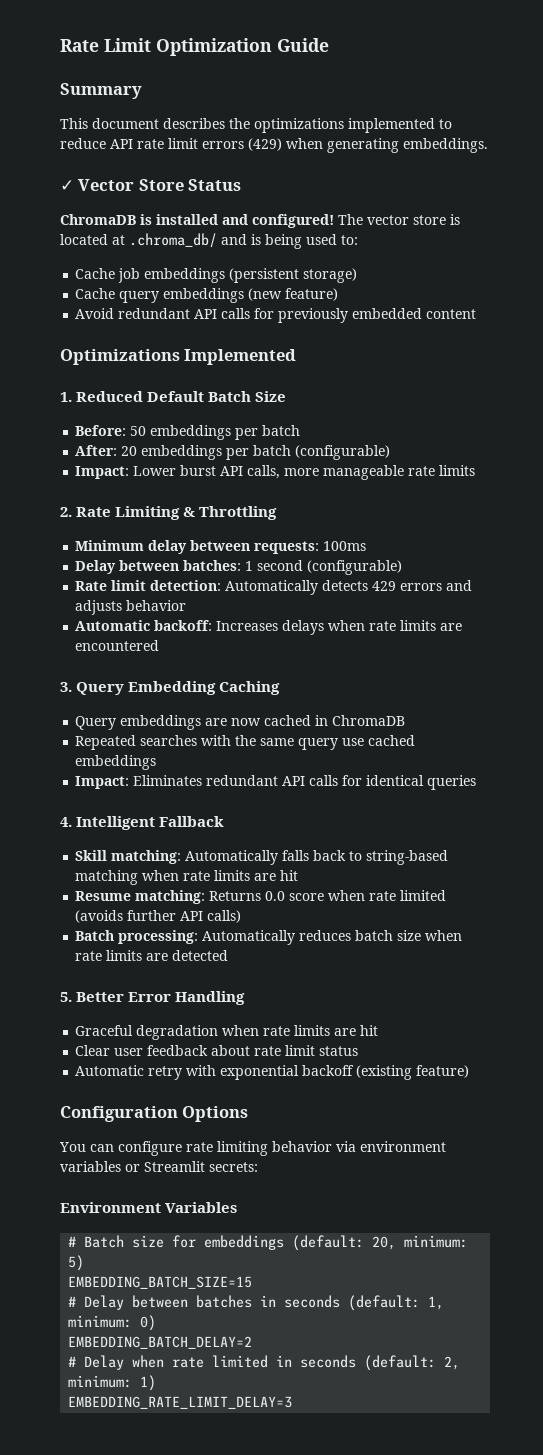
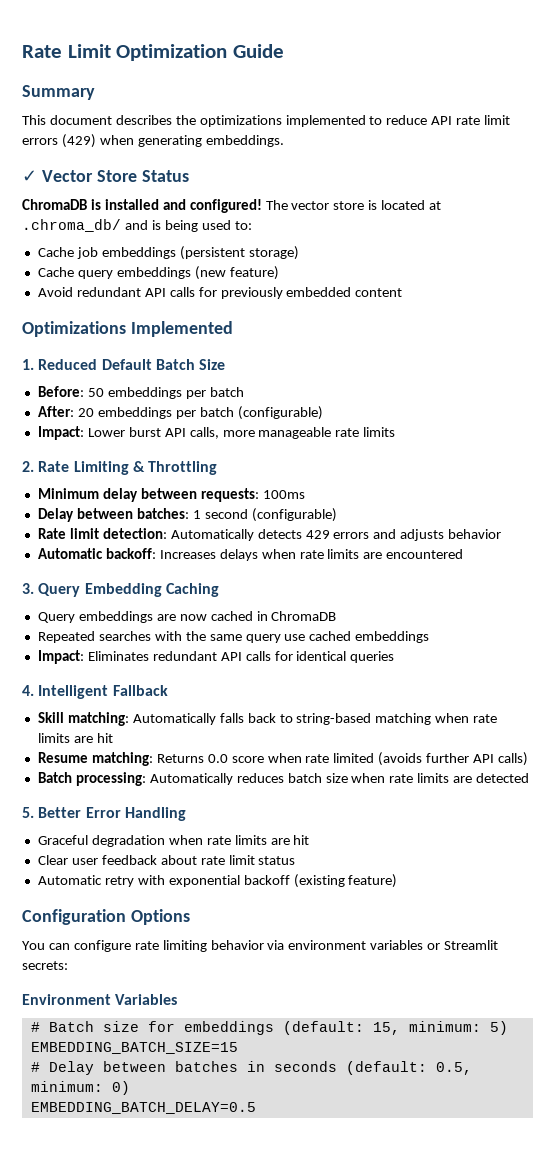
- # Batch size for embeddings (default: 20, minimum: 5)
+ # Batch size for embeddings (default: 15, minimum: 5)
- # Delay between batches in seconds (default: 1, minimum: 0)
+ # Delay between batches in seconds (default: 0.5, minimum: 0)
- EMBEDDING_BATCH_DELAY=2
- # Delay when rate limited in seconds (default: 2, minimum: 1)
- EMBEDDING_RATE_LIMIT_DELAY=3
+ EMBEDDING_BATCH_DELAY=0.5

